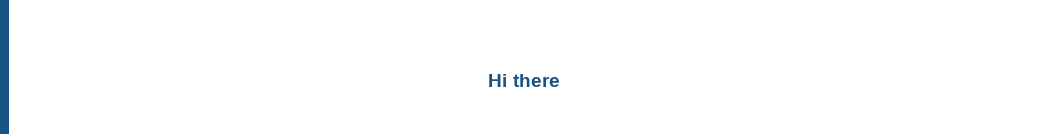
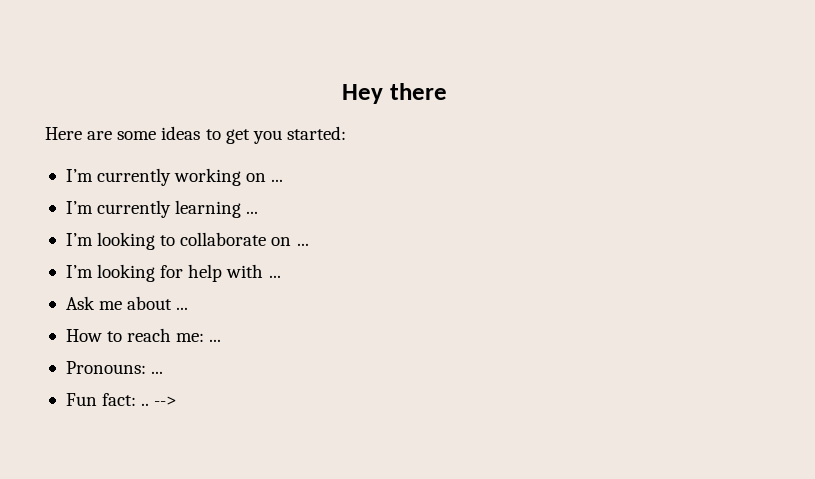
- Hi there
+ Hey there
+ Here are some ideas to get you started:
+ I’m currently working on ...
+ I’m currently learning ...
+ I’m looking to collaborate on ...
+ I’m looking for help with ...
+ Ask me about ...
+ How to reach me: ...
+ Pronouns: ...
+ Fun fact: .. -->

